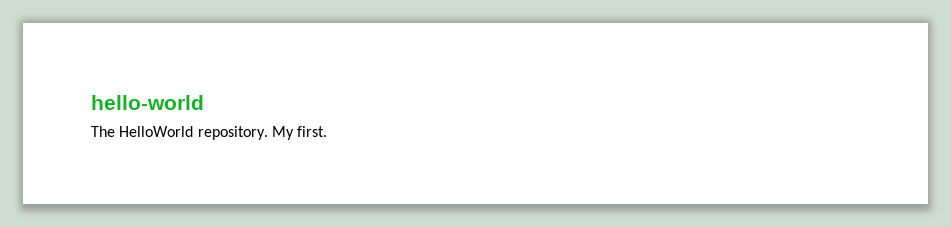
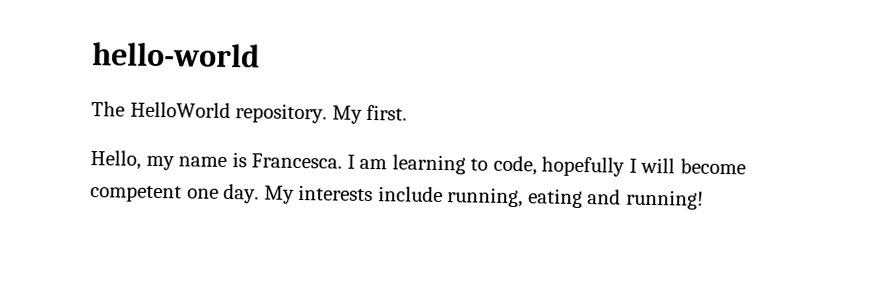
+ Hello, my name is Francesca. I am learning to code, hopefully I will become competent one day. My interests include running, eating and running!

